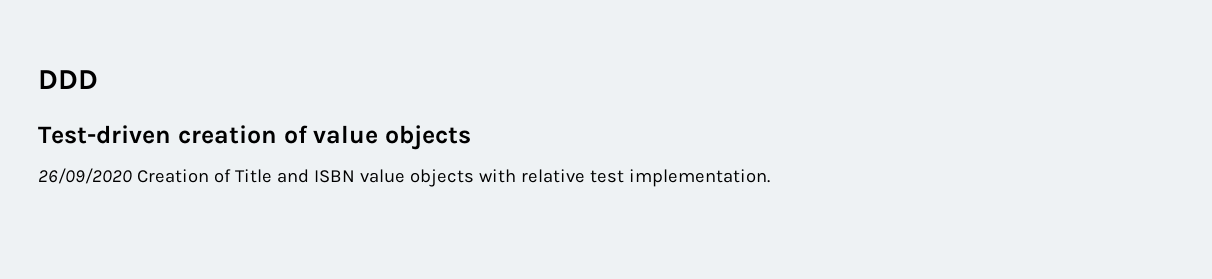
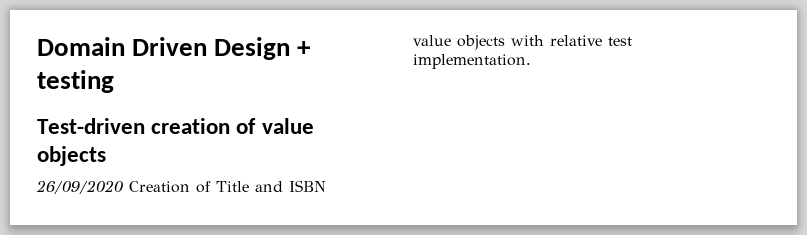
- DDD
+ Domain Driven Design + testing

